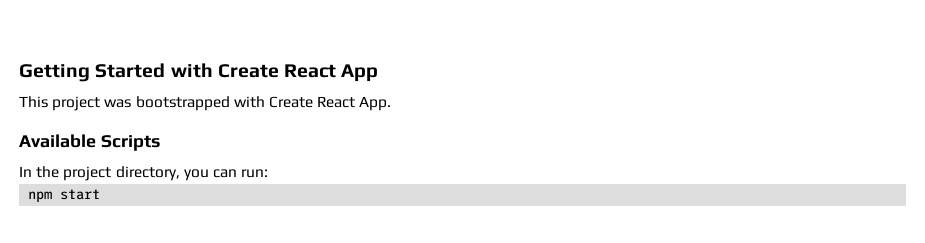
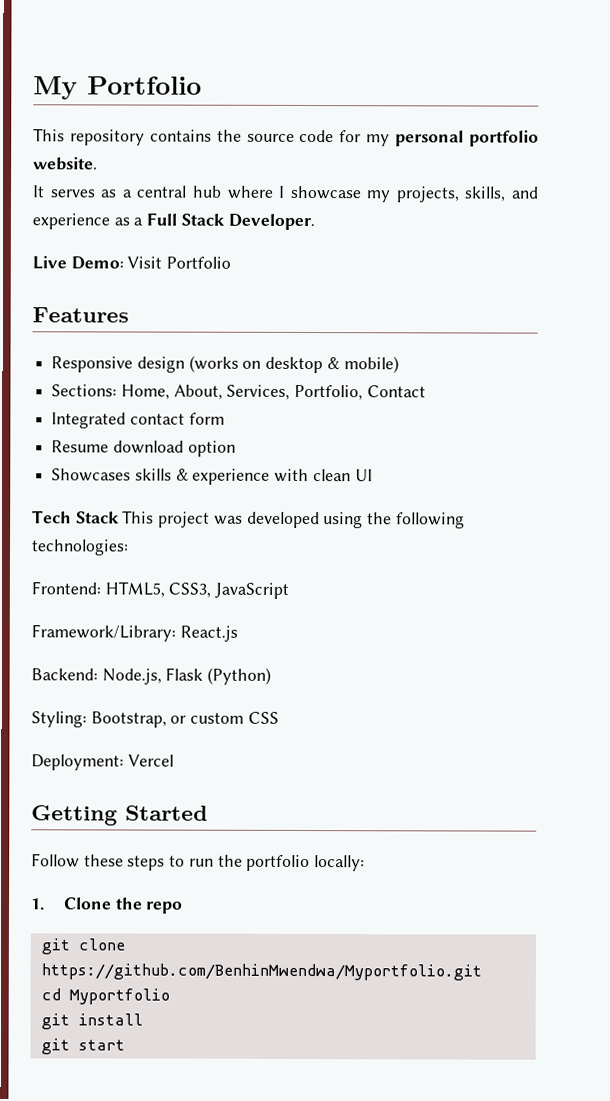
- Getting Started with Create React App
- This project was bootstrapped with Create React App.
- Available Scripts
- In the project directory, you can run:
- npm start
+ My Portfolio
+ This repository contains the source code for my personal portfolio website.
+ It serves as a central hub where I showcase my projects, skills, and experience as a Full Stack Developer.
+ Live Demo: Visit Portfolio
+ Features
+ Responsive design (works on desktop & mobile)
+ Sections: Home, About, Services, Portfolio, Contact
+ Integrated contact form
+ Resume download option
+ Showcases skills & experience with clean UI
+ Tech Stack This project was developed using the following technologies:
+ Frontend: HTML5, CSS3, JavaScript
+ Framework/Library: React.js
+ Backend: Node.js, Flask (Python)
+ Styling: Bootstrap, or custom CSS
+ Deployment: Vercel
+ Getting Started
+ Follow these steps to run the portfolio locally:
+ 1. Clone the repo
+ git clone https://github.com/BenhinMwendwa/Myportfolio.git
+ cd Myportfolio
+ git install
+ git start

